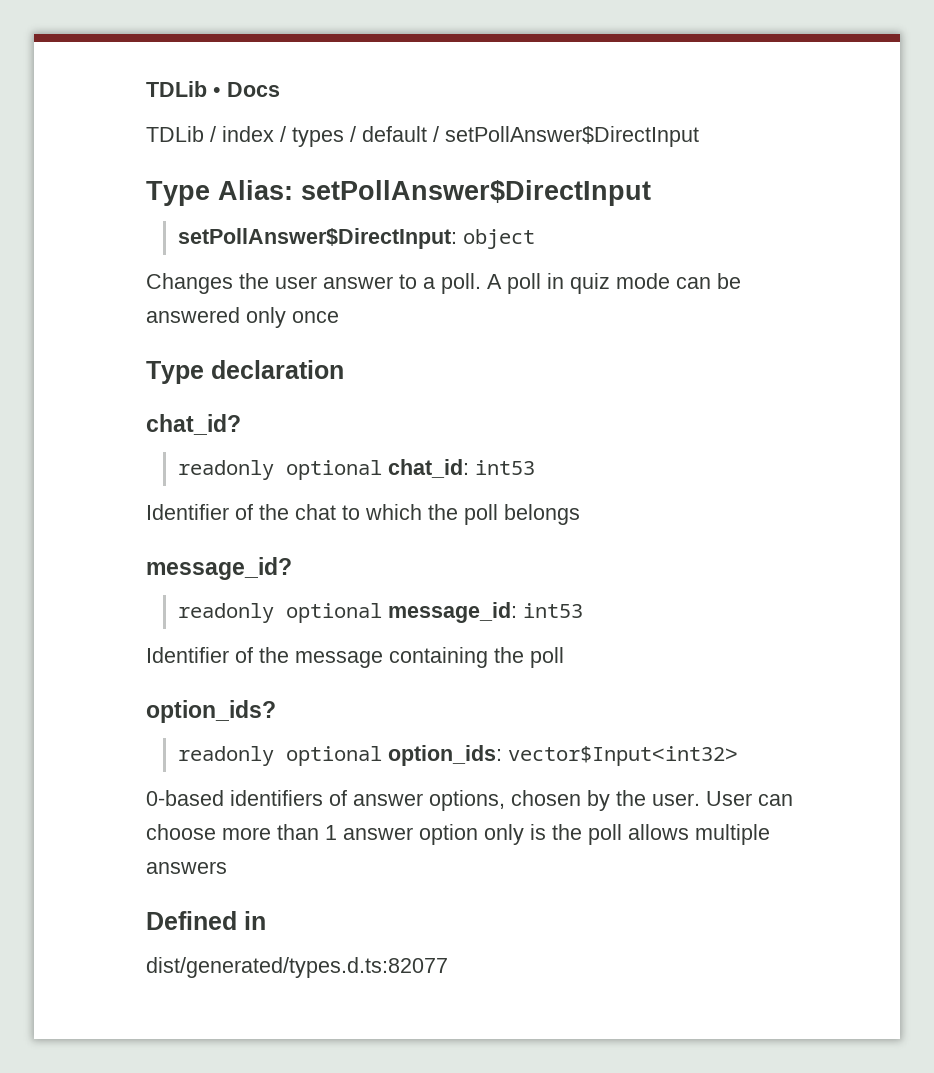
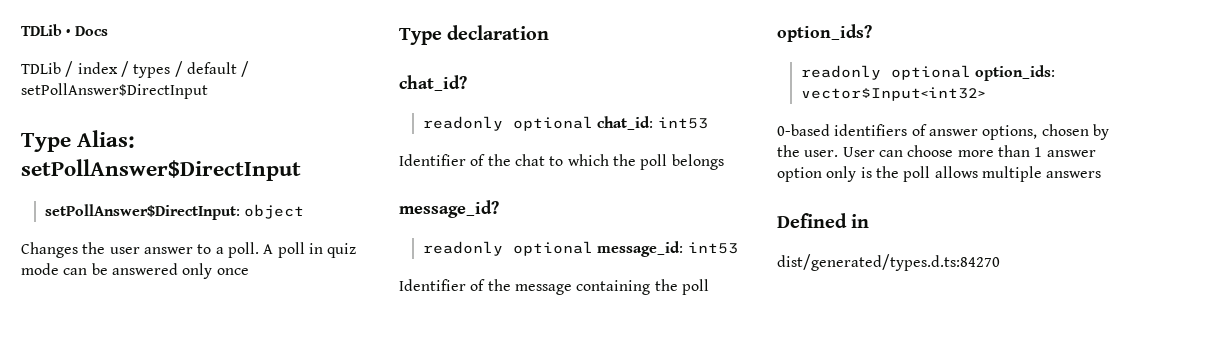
- dist/generated/types.d.ts:82077
+ dist/generated/types.d.ts:84270

